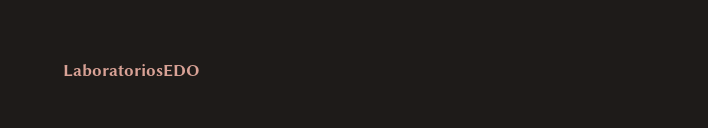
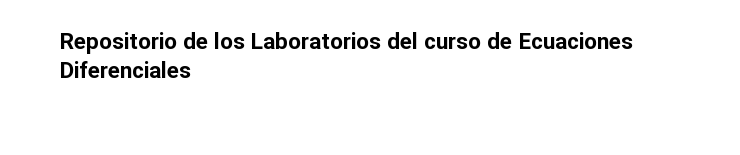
- LaboratoriosEDO
+ Repositorio de los Laboratorios del curso de Ecuaciones Diferenciales

